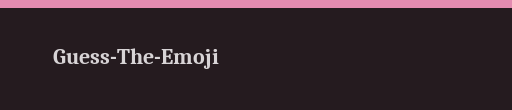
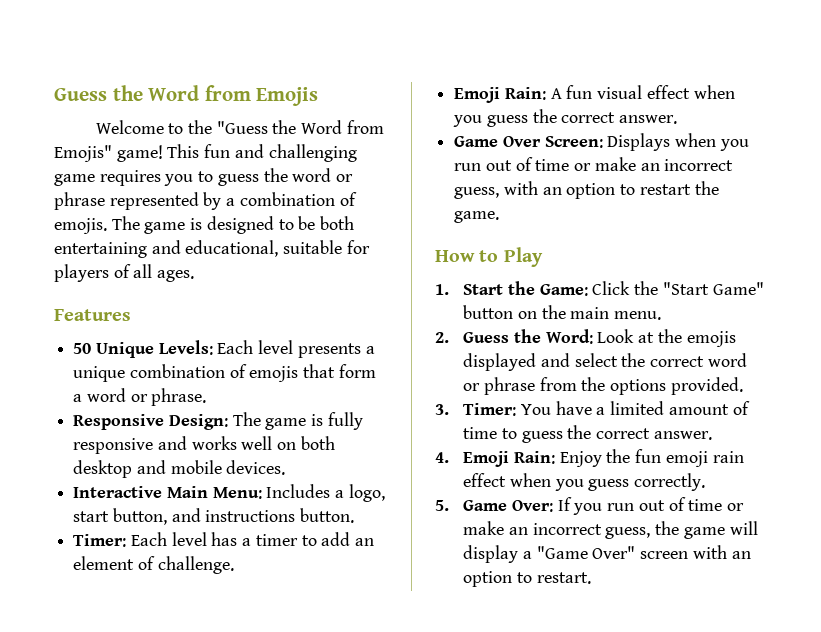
- Guess-The-Emoji
+ Guess the Word from Emojis
+ Welcome to the "Guess the Word from Emojis" game! This fun and challenging game requires you to guess the word or phrase represented by a combination of emojis. The game is designed to be both entertaining and educational, suitable for players of all ages.
+ Features
+ 50 Unique Levels: Each level presents a unique combination of emojis that form a word or phrase.
+ Responsive Design: The game is fully responsive and works well on both desktop and mobile devices.
+ Interactive Main Menu: Includes a logo, start button, and instructions button.
+ Timer: Each level has a timer to add an element of challenge.
+ Emoji Rain: A fun visual effect when you guess the correct answer.
+ Game Over Screen: Displays when you run out of time or make an incorrect guess, with an option to restart the game.
+ How to Play
+ 1. Start the Game: Click the "Start Game" button on the main menu.
+ 2. Guess the Word: Look at the emojis displayed and select the correct word or phrase from the options provided.
+ 3. Timer: You have a limited amount of time to guess the correct answer.
+ 4. Emoji Rain: Enjoy the fun emoji rain effect when you guess correctly.
+ 5. Game Over: If you run out of time or make an incorrect guess, the game will display a "Game Over" screen with an option to restart.

